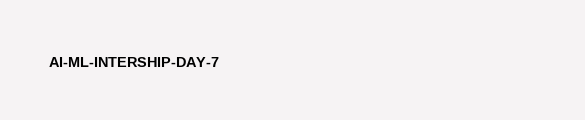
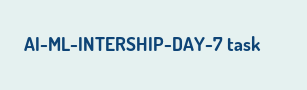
- AI-ML-INTERSHIP-DAY-7
+ AI-ML-INTERSHIP-DAY-7 task

